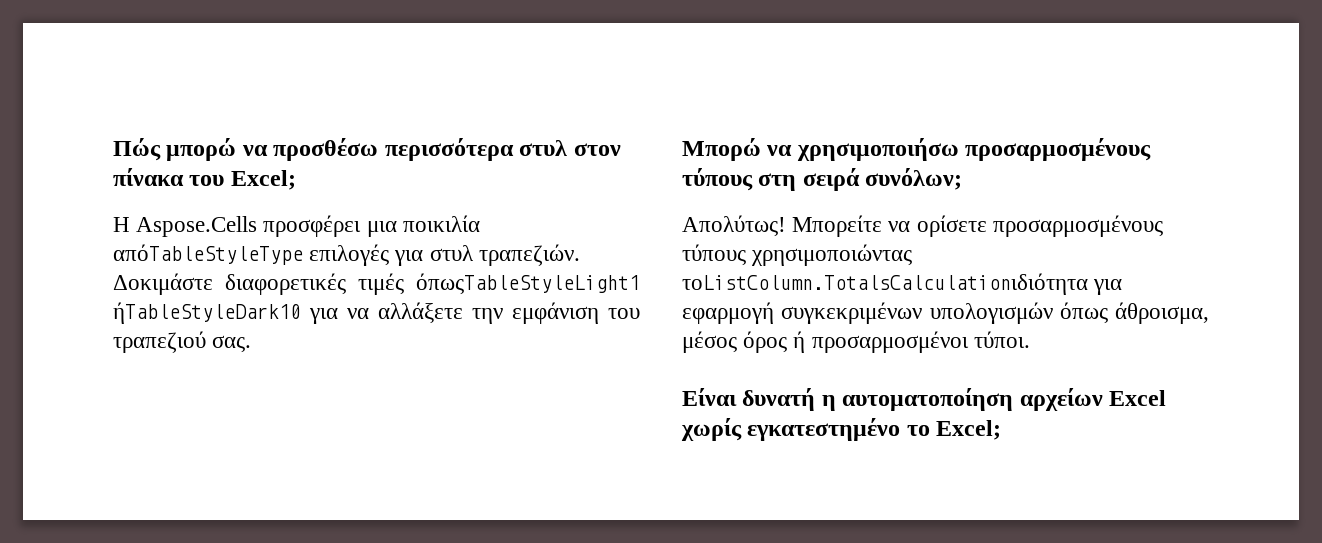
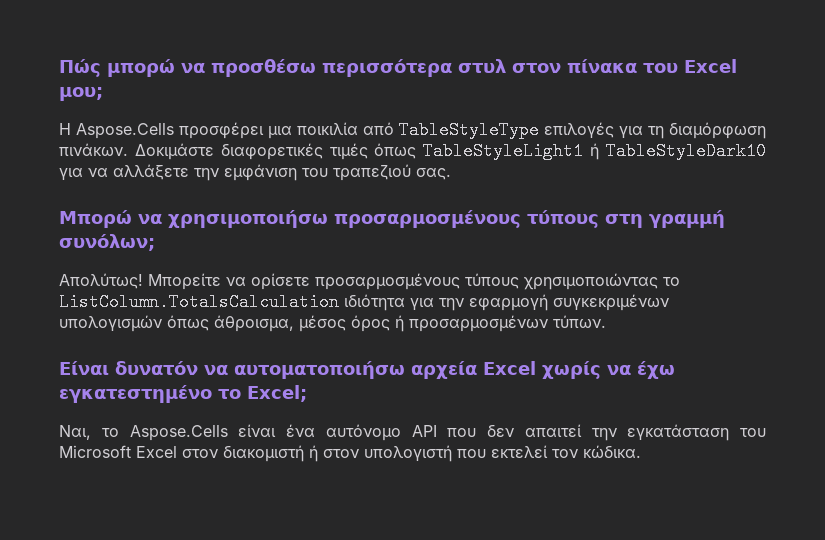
- Πώς μπορώ να προσθέσω περισσότερα στυλ στον πίνακα του Excel;
+ Πώς μπορώ να προσθέσω περισσότερα στυλ στον πίνακα του Excel μου;
- Η Aspose.Cells προσφέρει μια ποικιλία απόTableStyleType επιλογές για στυλ τραπεζιών. Δοκιμάστε διαφορετικές τιμές όπωςTableStyleLight1 ήTableStyleDark10 για να αλλάξετε την εμφάνιση του τραπεζιού σας.
+ Η Aspose.Cells προσφέρει μια ποικιλία από TableStyleType επιλογές για τη διαμόρφωση πινάκων. Δοκιμάστε διαφορετικές τιμές όπως TableStyleLight1 ή TableStyleDark10 για να αλλάξετε την εμφάνιση του τραπεζιού σας.
- Μπορώ να χρησιμοποιήσω προσαρμοσμένους τύπους στη σειρά συνόλων;
+ Μπορώ να χρησιμοποιήσω προσαρμοσμένους τύπους στη γραμμή συνόλων;
- Μπορείτε να ορίσετε προσαρμοσμένους τύπους χρησιμοποιώντας τοListColumn.TotalsCalculationιδιότητα για εφαρμογή συγκεκριμένων υπολογισμών όπως άθροισμα, μέσος όρος ή προσαρμοσμένοι τύποι.
+ Μπορείτε να ορίσετε προσαρμοσμένους τύπους χρησιμοποιώντας το ListColumn.TotalsCalculation ιδιότητα για την εφαρμογή συγκεκριμένων υπολογισμών όπως άθροισμα, μέσος όρος ή προσαρμοσμένων τύπων.
- Είναι δυνατή η αυτοματοποίηση αρχείων Excel χωρίς εγκατεστημένο το Excel;
+ Είναι δυνατόν να αυτοματοποιήσω αρχεία Excel χωρίς να έχω εγκατεστημένο το Excel;
+ Ναι, το Aspose.Cells είναι ένα αυτόνομο API που δεν απαιτεί την εγκατάσταση του Microsoft Excel στον διακομιστή ή στον υπολογιστή που εκτελεί τον κώδικα.

